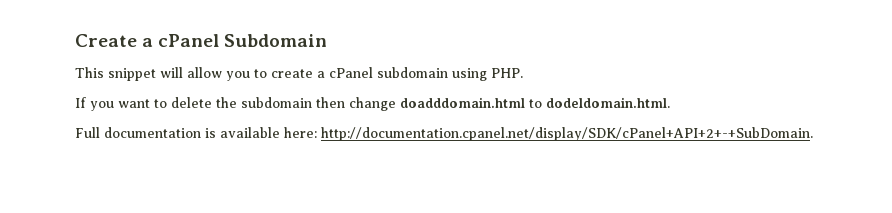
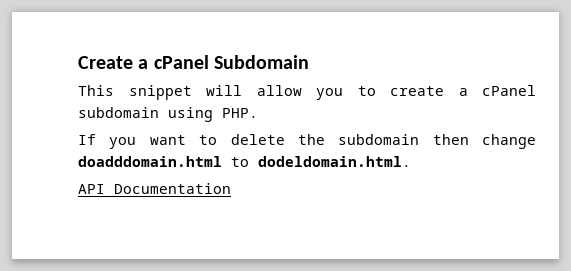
- Full documentation is available here: http://documentation.cpanel.net/display/SDK/cPanel+API+2+-+SubDomain.
+ API Documentation

